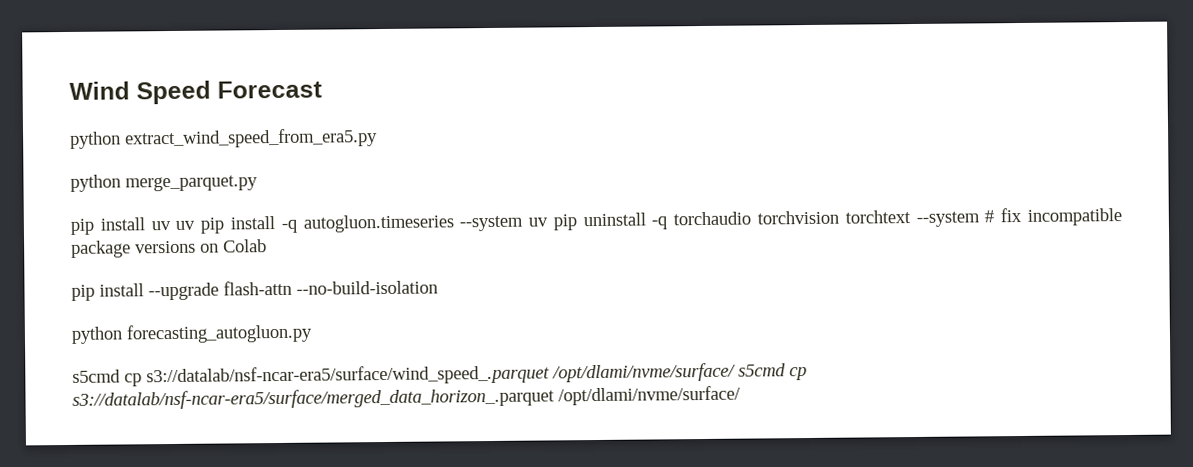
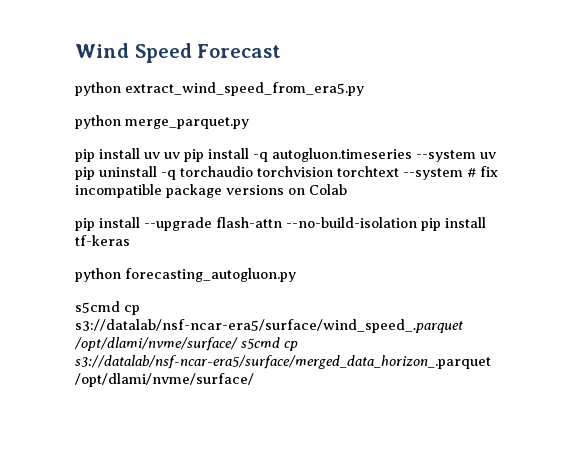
- pip install --upgrade flash-attn --no-build-isolation
+ pip install --upgrade flash-attn --no-build-isolation pip install tf-keras

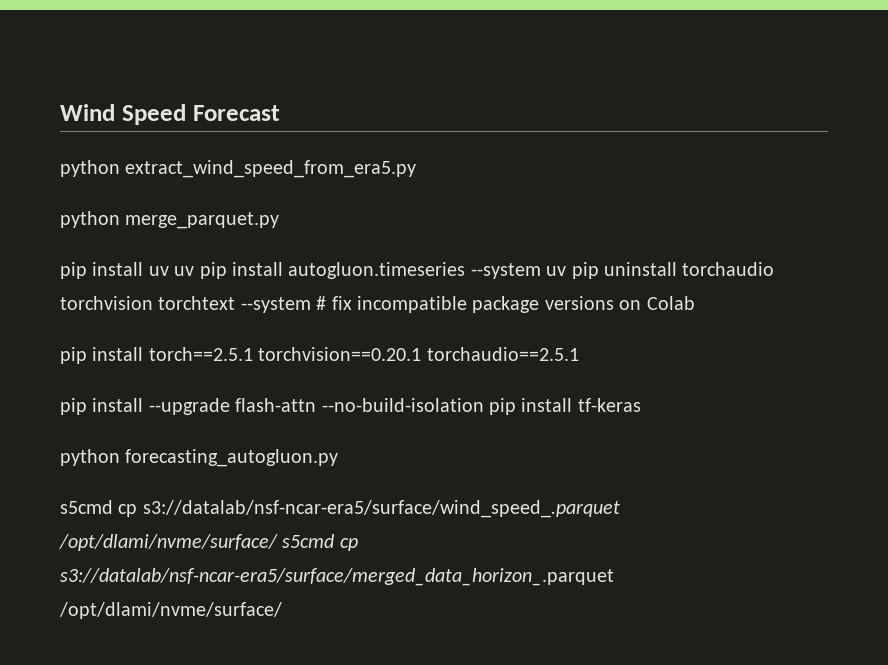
- pip install uv uv pip install -q autogluon.timeseries --system uv pip uninstall -q torchaudio torchvision torchtext --system # fix incompatible package versions on Colab
+ pip install uv uv pip install autogluon.timeseries --system uv pip uninstall torchaudio torchvision torchtext --system # fix incompatible package versions on Colab
+ pip install torch==2.5.1 torchvision==0.20.1 torchaudio==2.5.1

